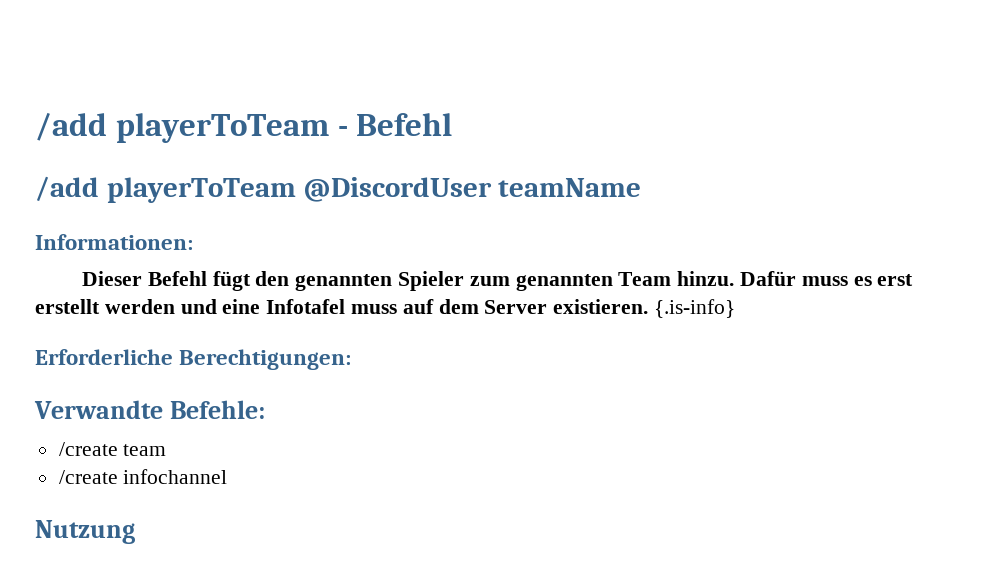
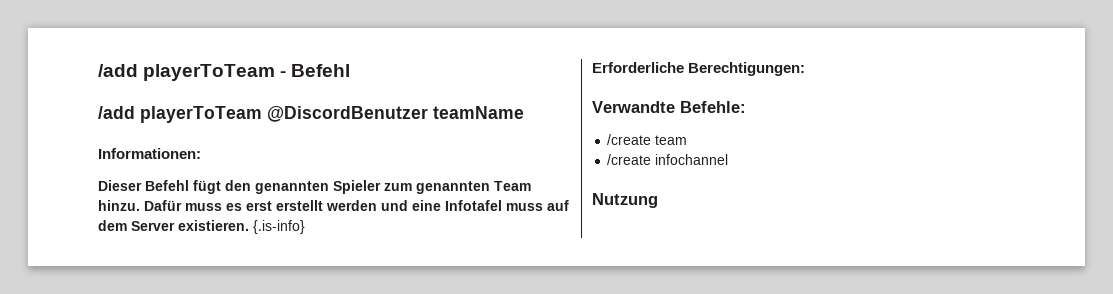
- /add playerToTeam @DiscordUser teamName
+ /add playerToTeam @DiscordBenutzer teamName

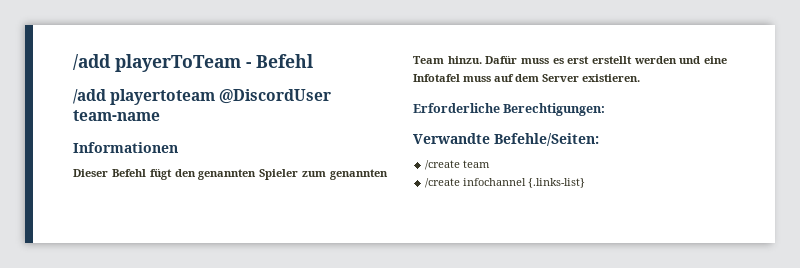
- /add playerToTeam @DiscordBenutzer teamName
- Informationen:
+ /add playertoteam @DiscordUser team-name
+ Informationen
- {.is-info}
- Verwandte Befehle:
+ Verwandte Befehle/Seiten:
- /create infochannel
- Nutzung
+ /create infochannel {.links-list}

